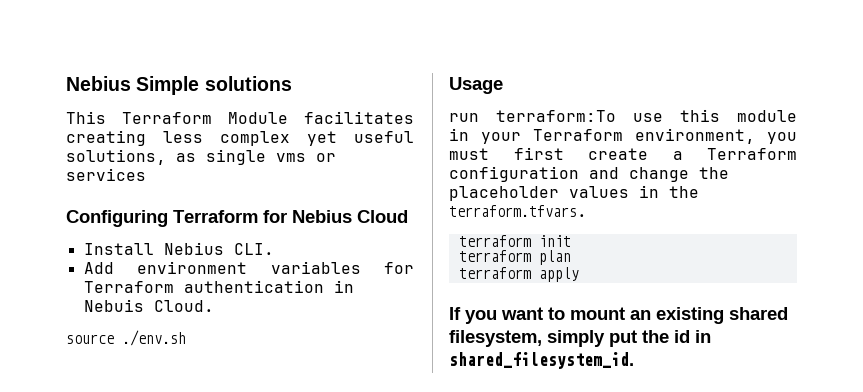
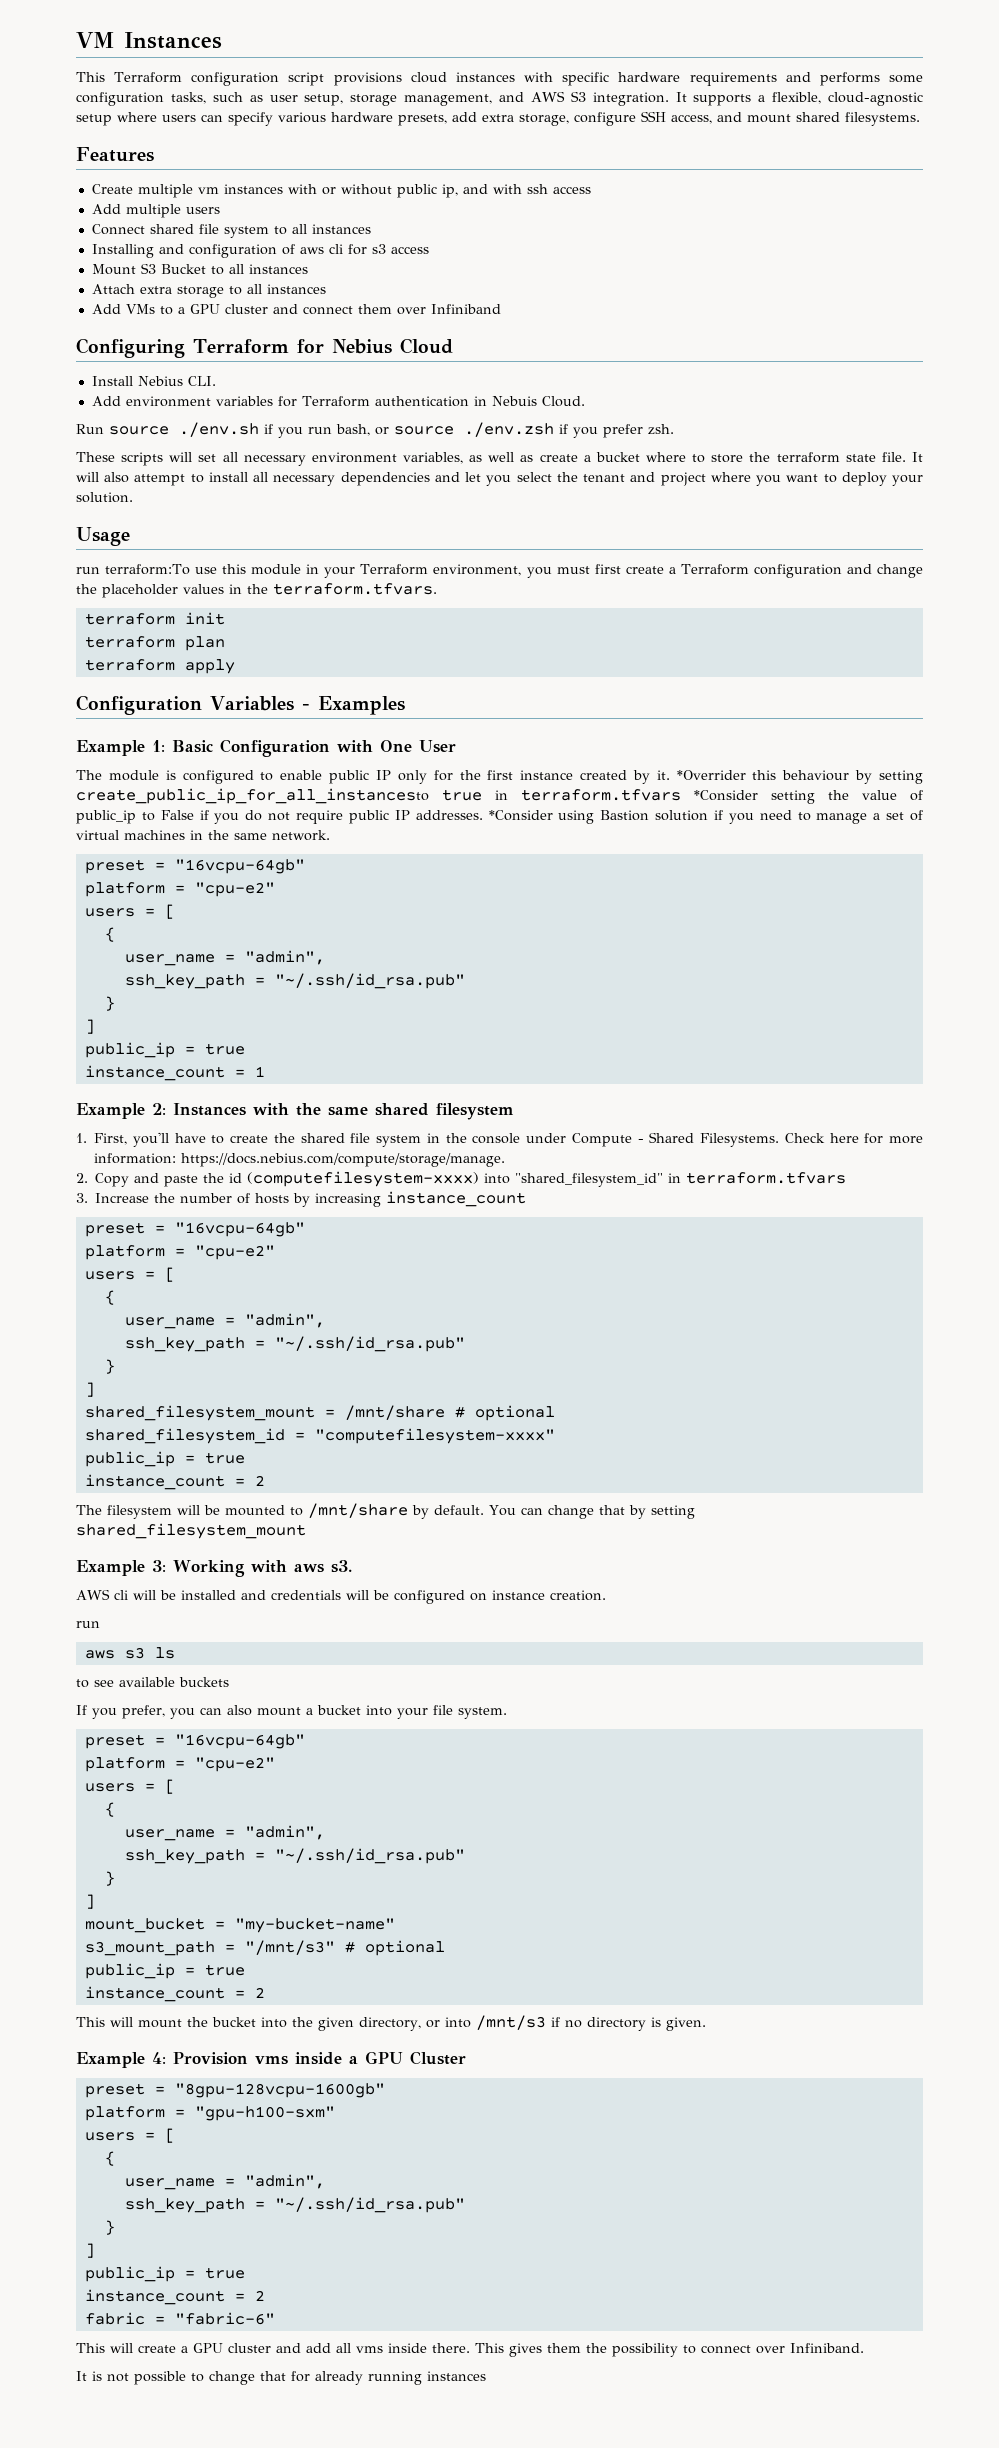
- Nebius Simple solutions
+ VM Instances
- This Terraform Module facilitates creating less complex yet useful solutions, as single vms or services
+ This Terraform configuration script provisions cloud instances with specific hardware requirements and performs some configuration tasks, such as user setup, storage management, and AWS S3 integration. It supports a flexible, cloud-agnostic setup where users can specify various hardware presets, add extra storage, configure SSH access, and mount shared filesystems.
+ Features
+ Create multiple vm instances with or without public ip, and with ssh access
+ Add multiple users
+ Connect shared file system to all instances
+ Installing and configuration of aws cli for s3 access
+ Mount S3 Bucket to all instances
+ Attach extra storage to all instances
+ Add VMs to a GPU cluster and connect them over Infiniband
- source ./env.sh
+ Run source ./env.sh if you run bash, or source ./env.zsh if you prefer zsh.
+ These scripts will set all necessary environment variables, as well as create a bucket where to store the terraform state file. It will also attempt to install all necessary dependencies and let you select the tenant and project where you want to deploy your solution.
- If you want to mount an existing shared filesystem, simply put the id in shared_filesystem_id.
+ Configuration Variables - Examples
+ Example 1: Basic Configuration with One User
+ The module is configured to enable public IP only for the first instance created by it. *Overrider this behaviour by setting create_public_ip_for_all_instancesto true in terraform.tfvars *Consider setting the value of public_ip to False if you do not require public IP addresses. *Consider using Bastion solution if you need to manage a set of virtual machines in the same network.
+ preset = "16vcpu-64gb"
+ platform = "cpu-e2"
+ users = [
+ {
+ user_name = "admin",
+ ssh_key_path = "~/.ssh/id_rsa.pub"
+ }
+ ]
+ public_ip = true
+ instance_count = 1
+ Example 2: Instances with the same shared filesystem
+ 1. First, you'll have to create the shared file system in the console under Compute - Shared Filesystems. Check here for more information: https://docs.nebius.com/compute/storage/manage.
+ 2. Copy and paste the id (computefilesystem-xxxx) into "shared_filesystem_id" in terraform.tfvars
+ 3. Increase the number of hosts by increasing instance_count
+ preset = "16vcpu-64gb"
+ platform = "cpu-e2"
+ users = [
+ {
+ user_name = "admin",
+ ssh_key_path = "~/.ssh/id_rsa.pub"
+ }
+ ]
+ shared_filesystem_mount = /mnt/share # optional
+ shared_filesystem_id = "computefilesystem-xxxx"
+ public_ip = true
+ instance_count = 2
+ The filesystem will be mounted to /mnt/share by default. You can change that by setting shared_filesystem_mount
+ Example 3: Working with aws s3.
+ AWS cli will be installed and credentials will be configured on instance creation.
+ run
+ aws s3 ls
+ to see available buckets
+ If you prefer, you can also mount a bucket into your file system.
+ preset = "16vcpu-64gb"
+ platform = "cpu-e2"
+ users = [
+ {
+ user_name = "admin",
+ ssh_key_path = "~/.ssh/id_rsa.pub"
+ }
+ ]
+ mount_bucket = "my-bucket-name"
+ s3_mount_path = "/mnt/s3" # optional
+ public_ip = true
+ instance_count = 2
+ This will mount the bucket into the given directory, or into /mnt/s3 if no directory is given.
+ Example 4: Provision vms inside a GPU Cluster
+ preset = "8gpu-128vcpu-1600gb"
+ platform = "gpu-h100-sxm"
+ users = [
+ {
+ user_name = "admin",
+ ssh_key_path = "~/.ssh/id_rsa.pub"
+ }
+ ]
+ public_ip = true
+ instance_count = 2
+ fabric = "fabric-6"
+ This will create a GPU cluster and add all vms inside there. This gives them the possibility to connect over Infiniband.
+ It is not possible to change that for already running instances

